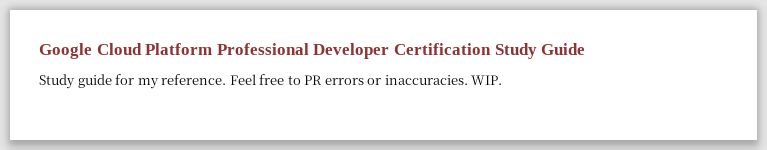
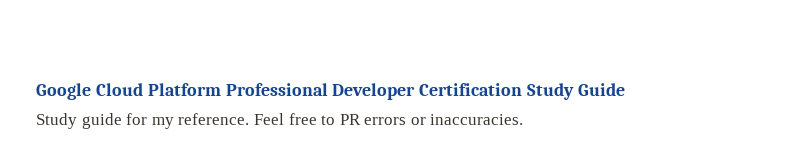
- WIP.

